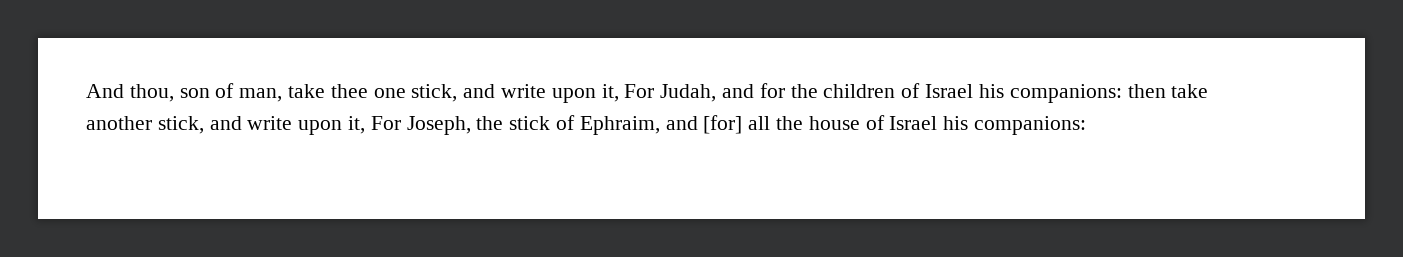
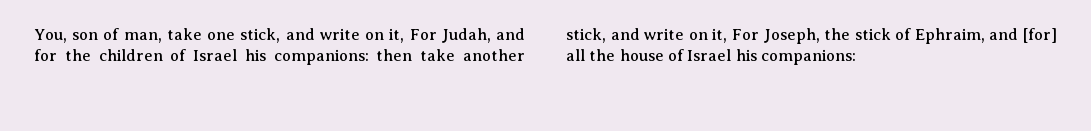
- And thou, son of man, take thee one stick, and write upon it, For Judah, and for the children of Israel his companions: then take another stick, and write upon it, For Joseph, the stick of Ephraim, and [for] all the house of Israel his companions:
+ You, son of man, take one stick, and write on it, For Judah, and for the children of Israel his companions: then take another stick, and write on it, For Joseph, the stick of Ephraim, and [for] all the house of Israel his companions:

